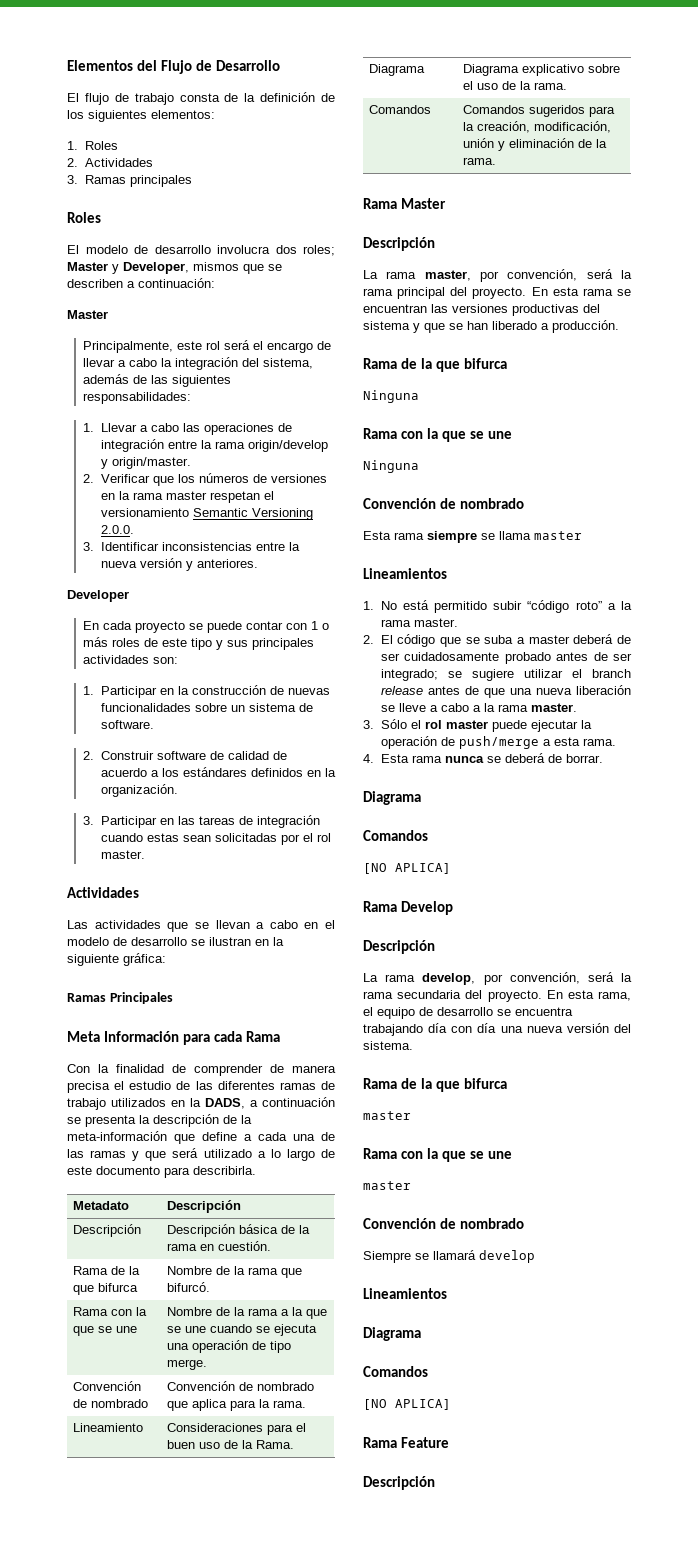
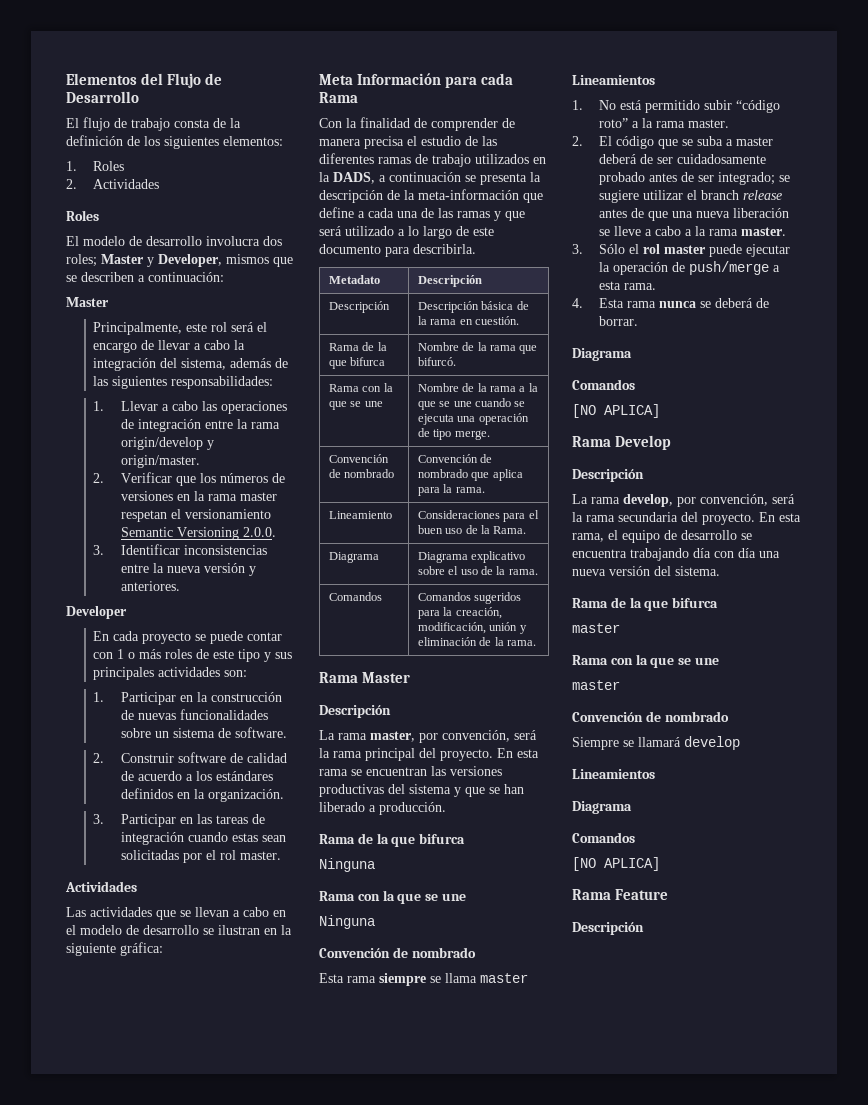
- 3. Ramas principales
- Ramas Principales

